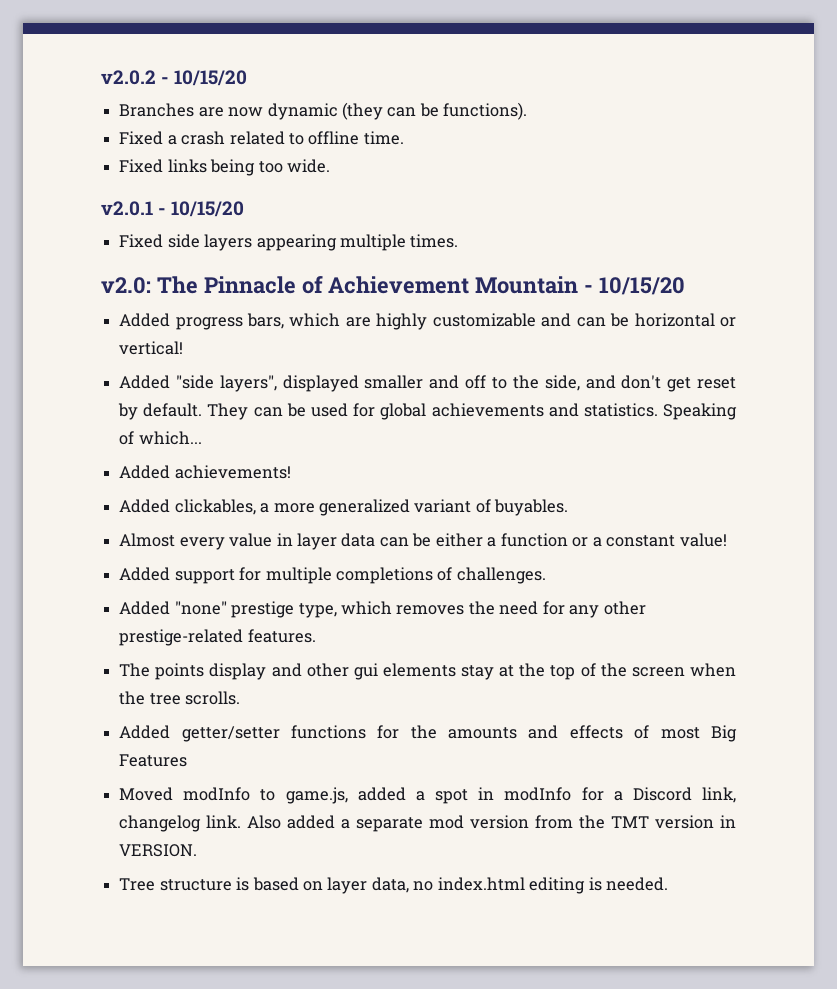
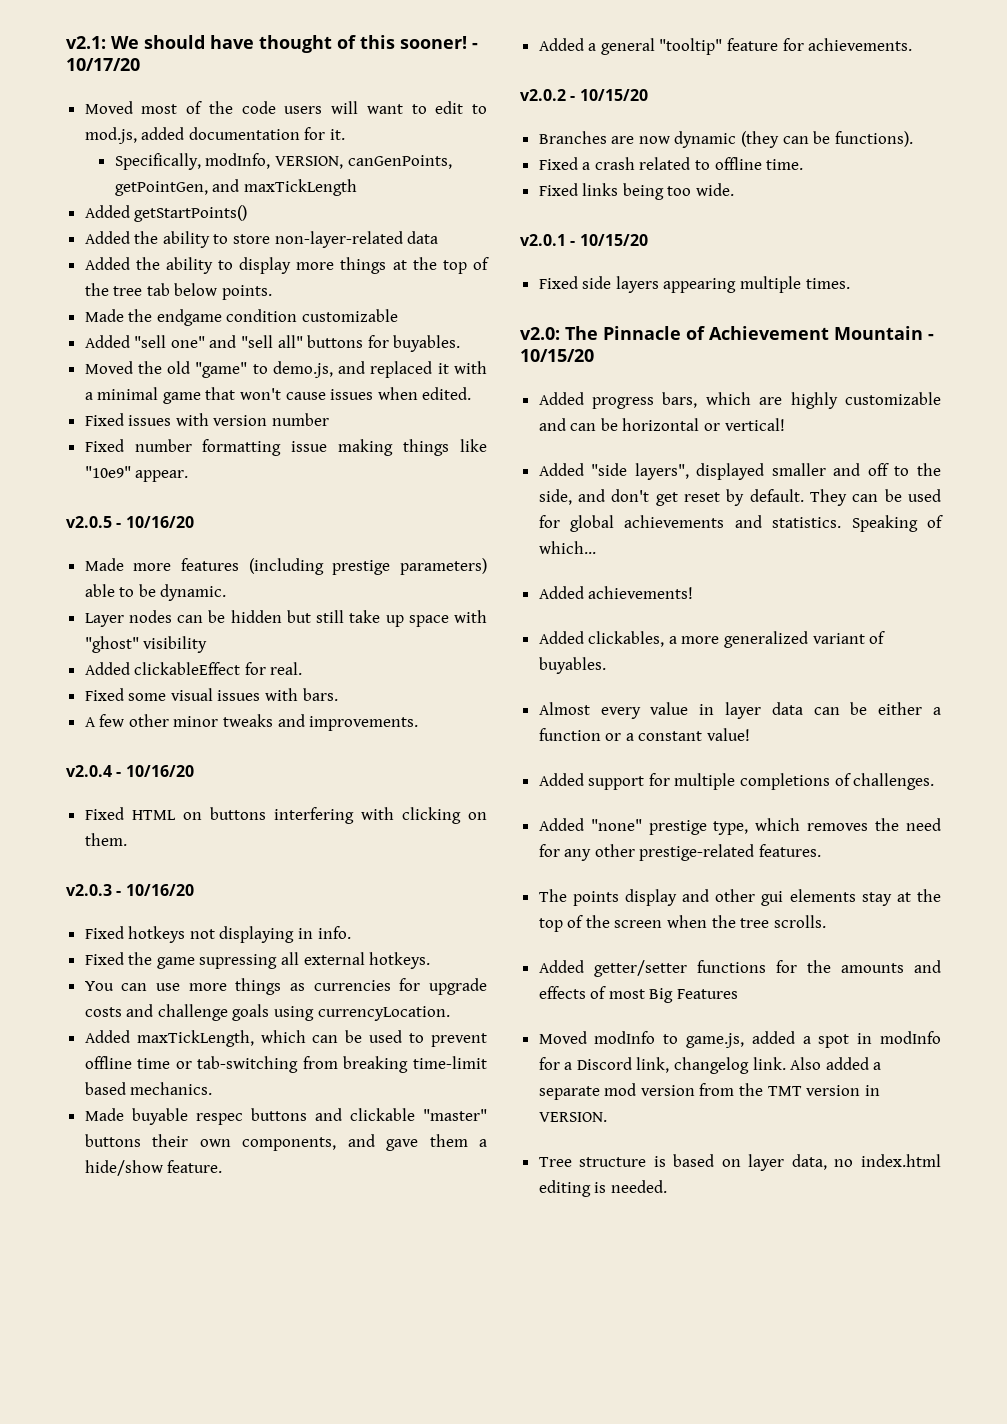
+ v2.1: We should have thought of this sooner! - 10/17/20
+ Moved most of the code users will want to edit to mod.js, added documentation for it.
+ Specifically, modInfo, VERSION, canGenPoints, getPointGen, and maxTickLength
+ Added getStartPoints()
+ Added the ability to store non-layer-related data
+ Added the ability to display more things at the top of the tree tab below points.
+ Made the endgame condition customizable
+ Added "sell one" and "sell all" buttons for buyables.
+ Moved the old "game" to demo.js, and replaced it with a minimal game that won't cause issues when edited.
+ Fixed issues with version number
+ Fixed number formatting issue making things like "10e9" appear.
+ v2.0.5 - 10/16/20
+ Made more features (including prestige parameters) able to be dynamic.
+ Layer nodes can be hidden but still take up space with "ghost" visibility
+ Added clickableEffect for real.
+ Fixed some visual issues with bars.
+ A few other minor tweaks and improvements.
+ v2.0.4 - 10/16/20
+ Fixed HTML on buttons interfering with clicking on them.
+ v2.0.3 - 10/16/20
+ Fixed hotkeys not displaying in info.
+ Fixed the game supressing all external hotkeys.
+ You can use more things as currencies for upgrade costs and challenge goals using currencyLocation.
+ Added maxTickLength, which can be used to prevent offline time or tab-switching from breaking time-limit based mechanics.
+ Made buyable respec buttons and clickable "master" buttons their own components, and gave them a hide/show feature.
+ Added a general "tooltip" feature for achievements.

